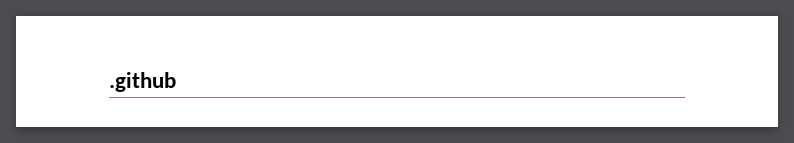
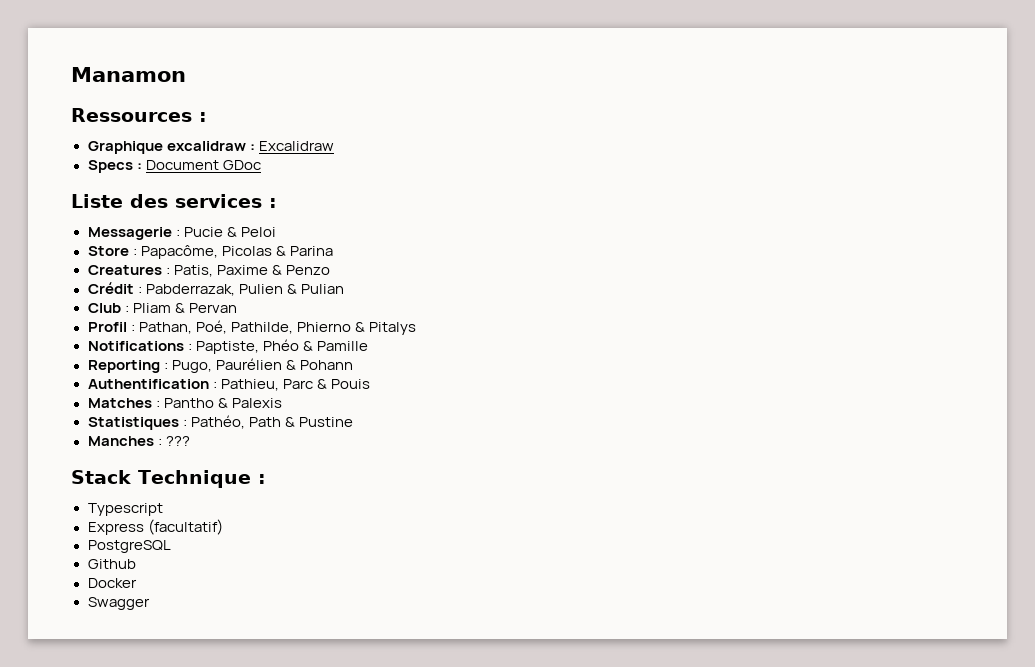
- .github
+ Manamon
+ Ressources :
+ Graphique excalidraw : Excalidraw
+ Specs : Document GDoc
+ Liste des services :
+ Messagerie : Pucie & Peloi
+ Store : Papacôme, Picolas & Parina
+ Creatures : Patis, Paxime & Penzo
+ Crédit : Pabderrazak, Pulien & Pulian
+ Club : Pliam & Pervan
+ Profil : Pathan, Poé, Pathilde, Phierno & Pitalys
+ Notifications : Paptiste, Phéo & Pamille
+ Reporting : Pugo, Paurélien & Pohann
+ Authentification : Pathieu, Parc & Pouis
+ Matches : Pantho & Palexis
+ Statistiques : Pathéo, Path & Pustine
+ Manches : ???
+ Stack Technique :
+ Typescript
+ Express (facultatif)
+ PostgreSQL
+ Github
+ Docker
+ Swagger

